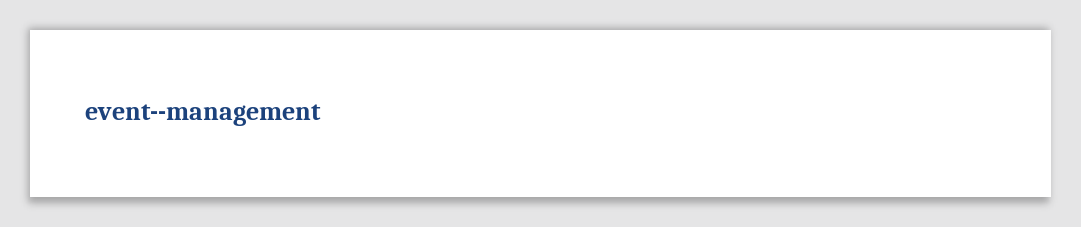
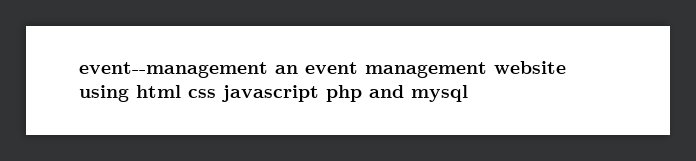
- event--management
+ event--management an event management website using html css javascript php and mysql

